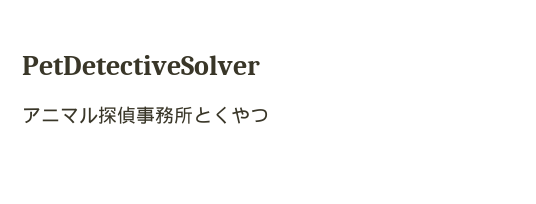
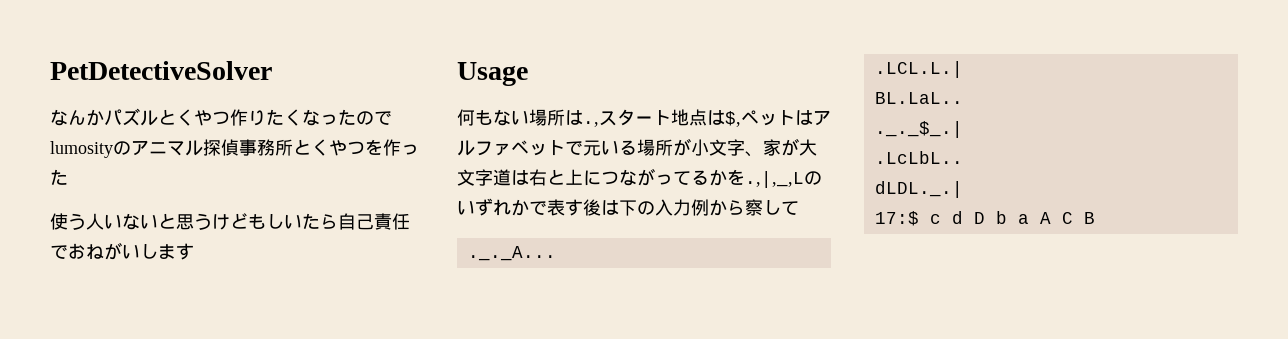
- アニマル探偵事務所とくやつ
+ なんかパズルとくやつ作りたくなったのでlumosityのアニマル探偵事務所とくやつを作った
+ 使う人いないと思うけどもしいたら自己責任でおねがいします
+ Usage
+ 何もない場所は.,スタート地点は$,ペットはアルファベットで元いる場所が小文字、家が大文字道は右と上につながってるかを.,|,_,Lのいずれかで表す後は下の入力例から察して
+ ._._A...
+ .LCL.L.|
+ BL.LaL..
+ ._._$_.|
+ .LcLbL..
+ dLDL._.|
+ 17:$ c d D b a A C B

